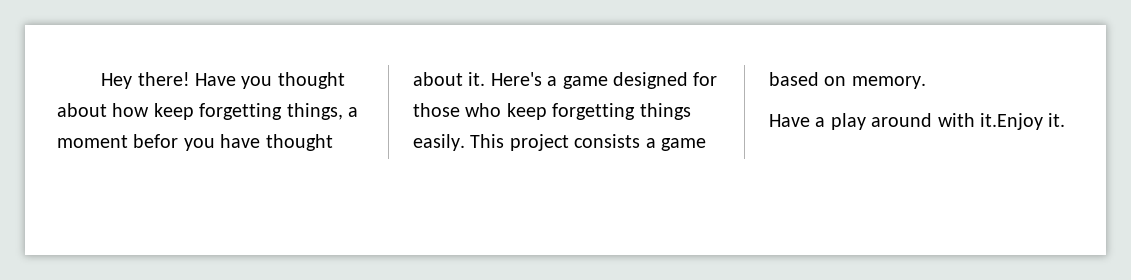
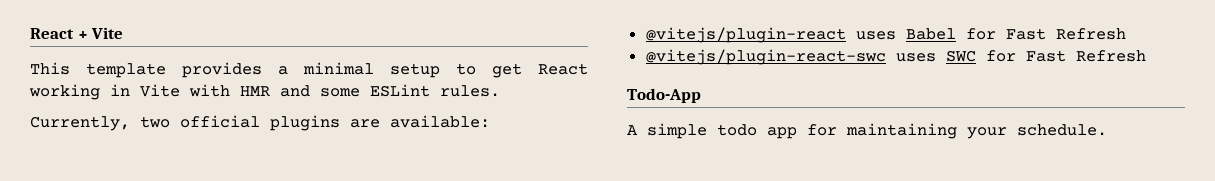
- Hey there! Have you thought about how keep forgetting things, a moment befor you have thought about it. Here's a game designed for those who keep forgetting things easily. This project consists a game based on memory.
- Have a play around with it.Enjoy it.
+ React + Vite
+ This template provides a minimal setup to get React working in Vite with HMR and some ESLint rules.
+ Currently, two official plugins are available:
+ @vitejs/plugin-react uses Babel for Fast Refresh
+ @vitejs/plugin-react-swc uses SWC for Fast Refresh
+ Todo-App
+ A simple todo app for maintaining your schedule.

